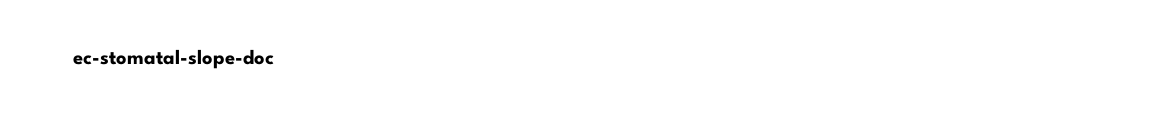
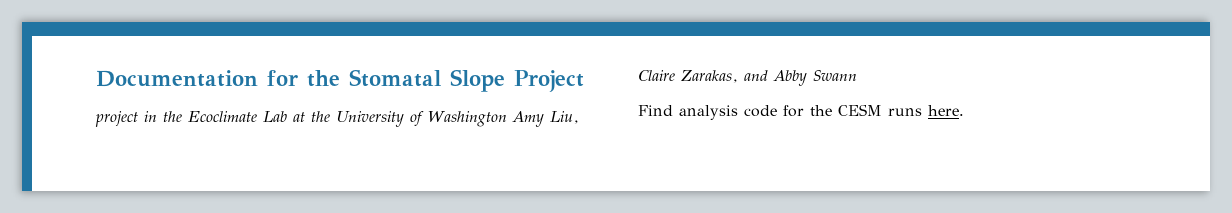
- ec-stomatal-slope-doc
+ Documentation for the Stomatal Slope Project
+ project in the Ecoclimate Lab at the University of Washington Amy Liu, Claire Zarakas, and Abby Swann
+ Find analysis code for the CESM runs here.

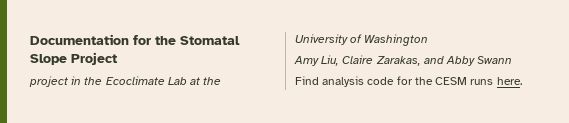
- project in the Ecoclimate Lab at the University of Washington Amy Liu, Claire Zarakas, and Abby Swann
+ project in the Ecoclimate Lab at the University of Washington
+ Amy Liu, Claire Zarakas, and Abby Swann

